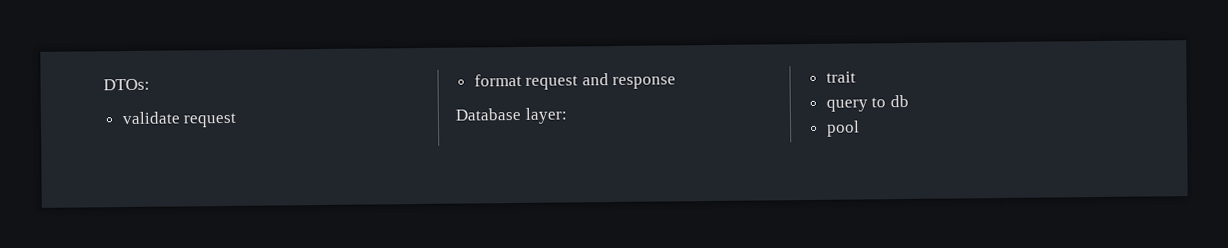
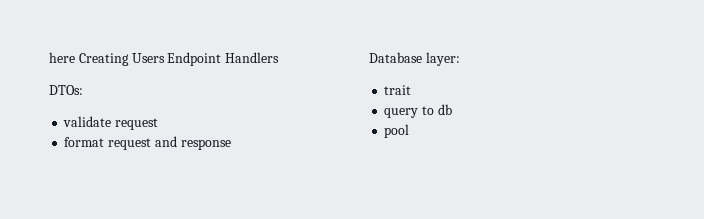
+ here Creating Users Endpoint Handlers

